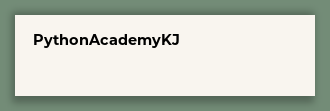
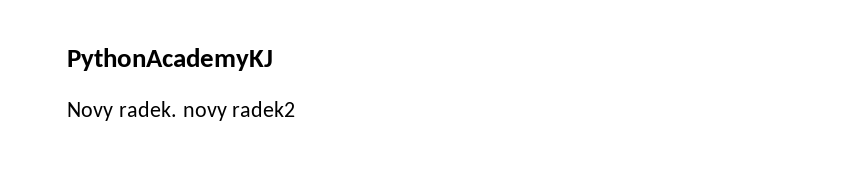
+ Novy radek. novy radek2

